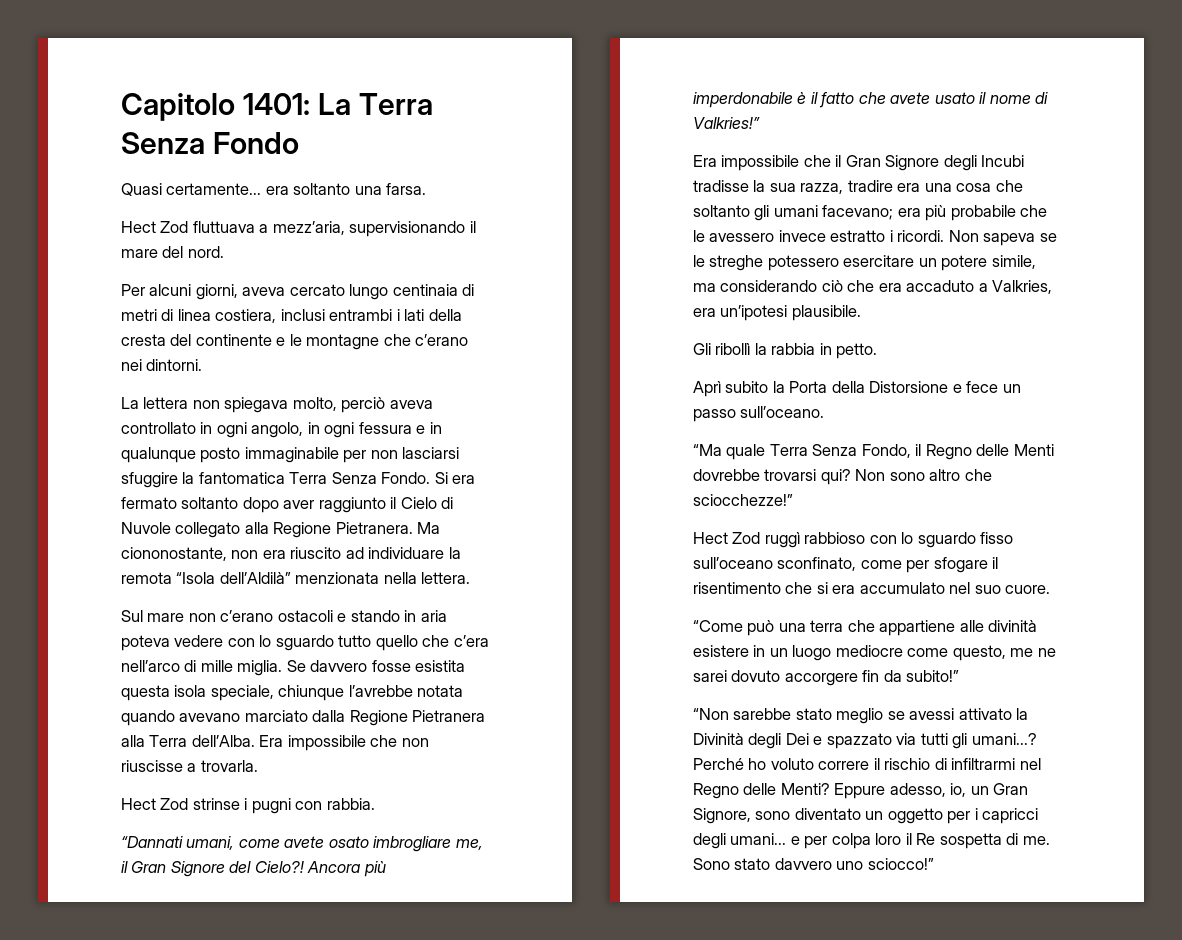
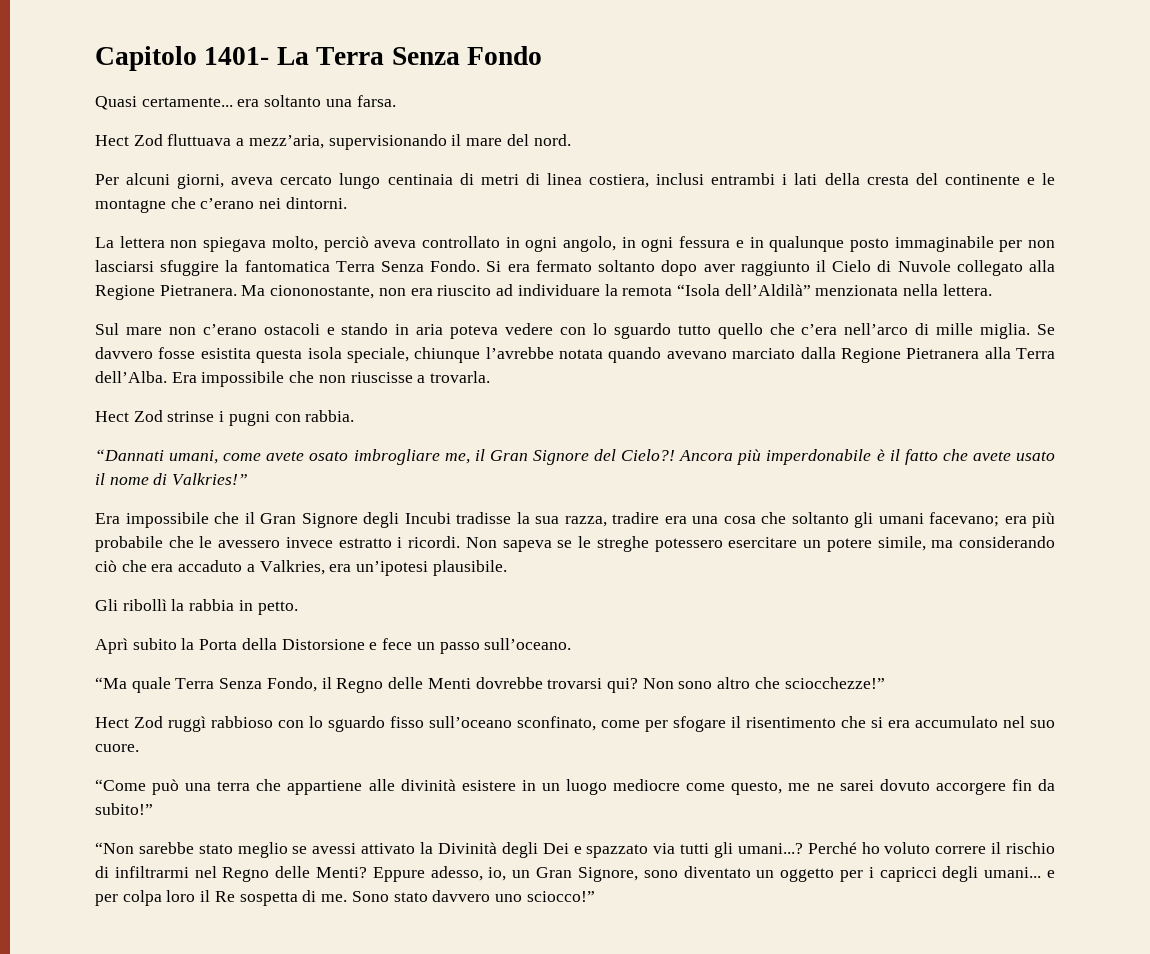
- Capitolo 1401: La Terra Senza Fondo
+ Capitolo 1401- La Terra Senza Fondo

